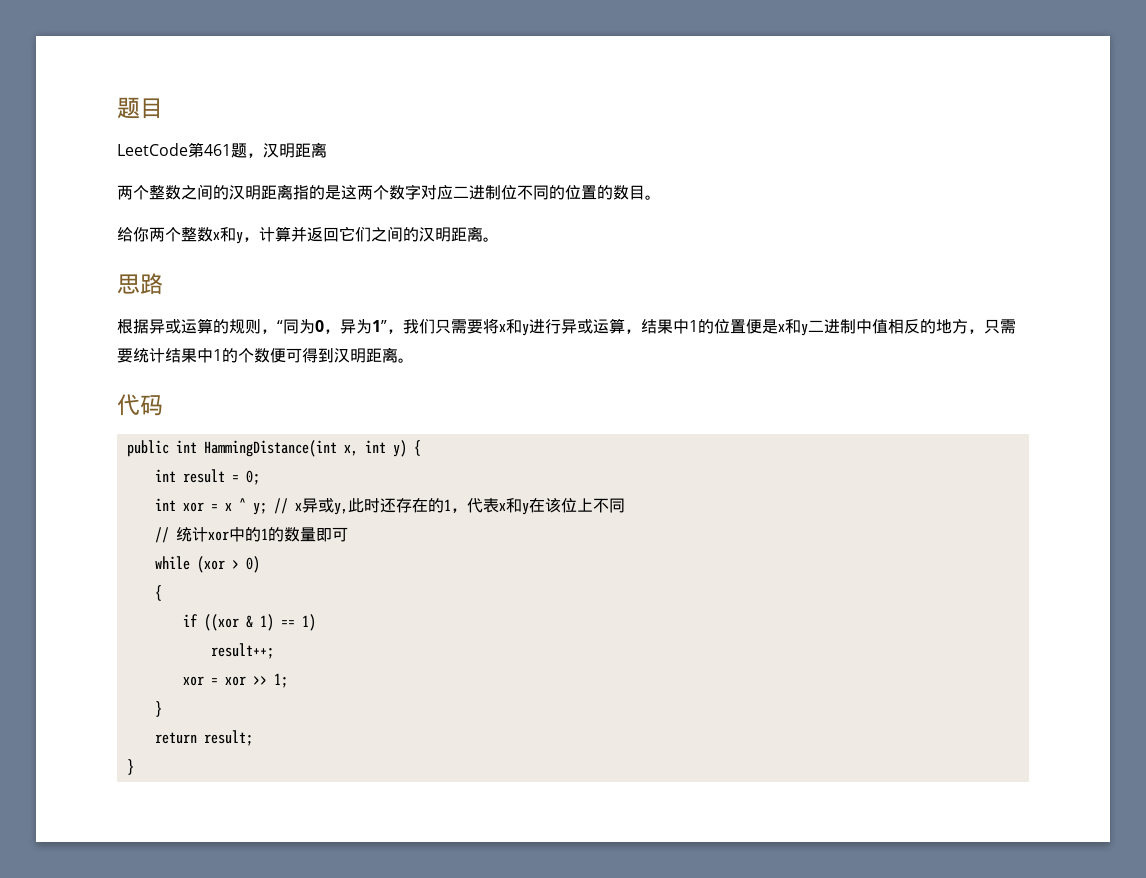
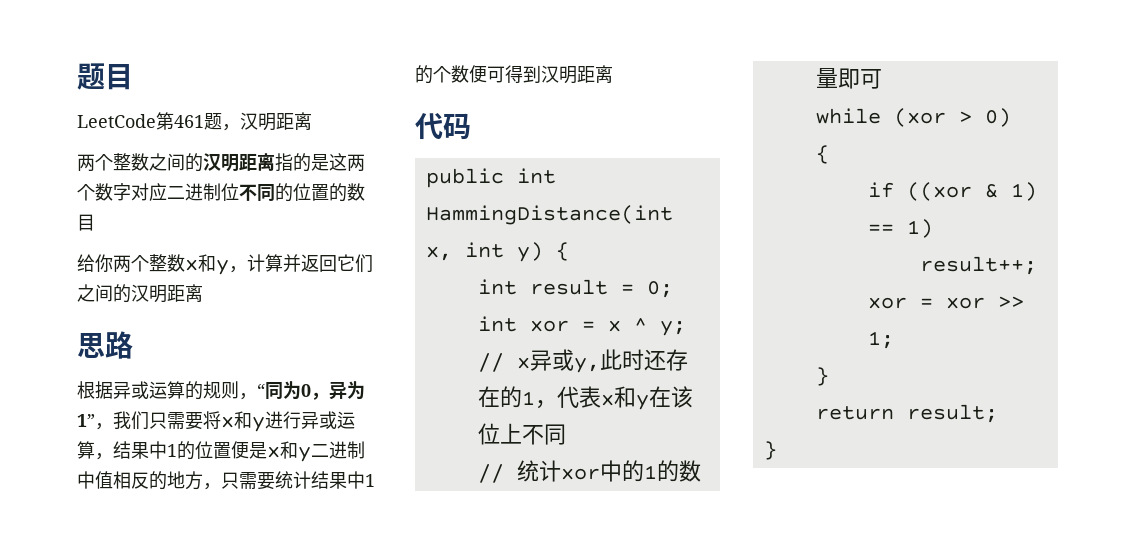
- 两个整数之间的汉明距离指的是这两个数字对应二进制位不同的位置的数目。
+ 两个整数之间的汉明距离指的是这两个数字对应二进制位不同的位置的数目
- 给你两个整数x和y，计算并返回它们之间的汉明距离。
+ 给你两个整数x和y，计算并返回它们之间的汉明距离
- 根据异或运算的规则，“同为0，异为1”，我们只需要将x和y进行异或运算，结果中1的位置便是x和y二进制中值相反的地方，只需要统计结果中1的个数便可得到汉明距离。
+ 根据异或运算的规则，“同为0，异为1”，我们只需要将x和y进行异或运算，结果中1的位置便是x和y二进制中值相反的地方，只需要统计结果中1的个数便可得到汉明距离

